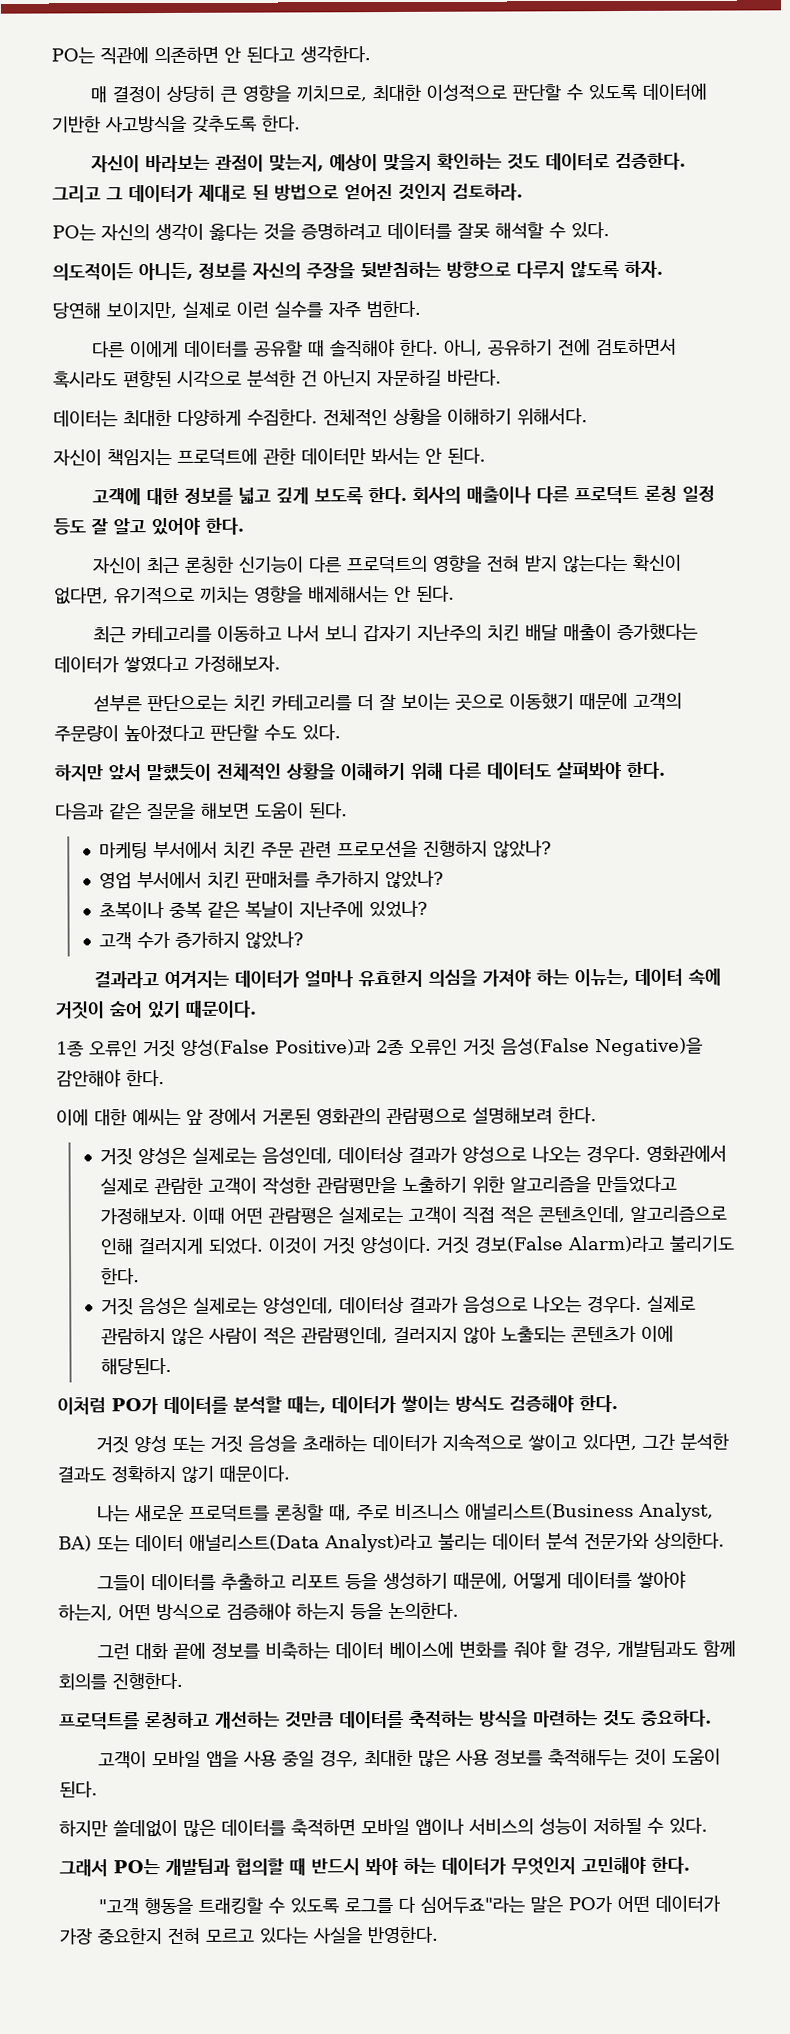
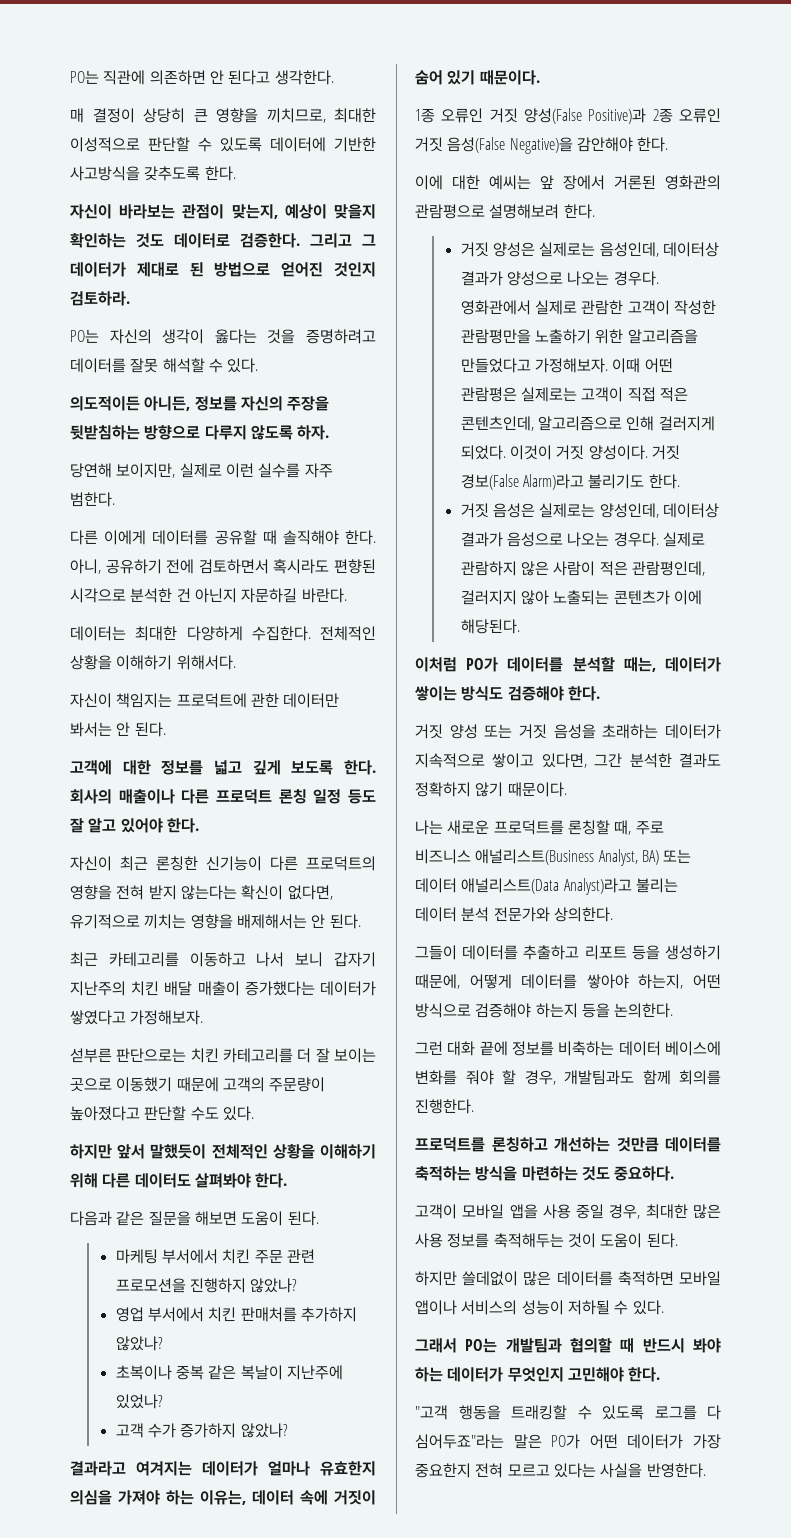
- 결과라고 여겨지는 데이터가 얼마나 유효한지 의심을 가져야 하는 이뉴는, 데이터 속에 거짓이 숨어 있기 때문이다.
+ 결과라고 여겨지는 데이터가 얼마나 유효한지 의심을 가져야 하는 이유는, 데이터 속에 거짓이 숨어 있기 때문이다.

